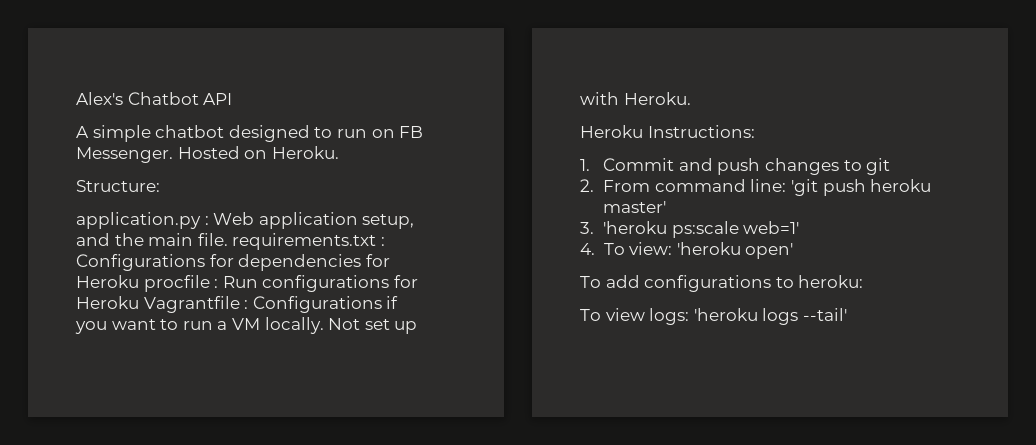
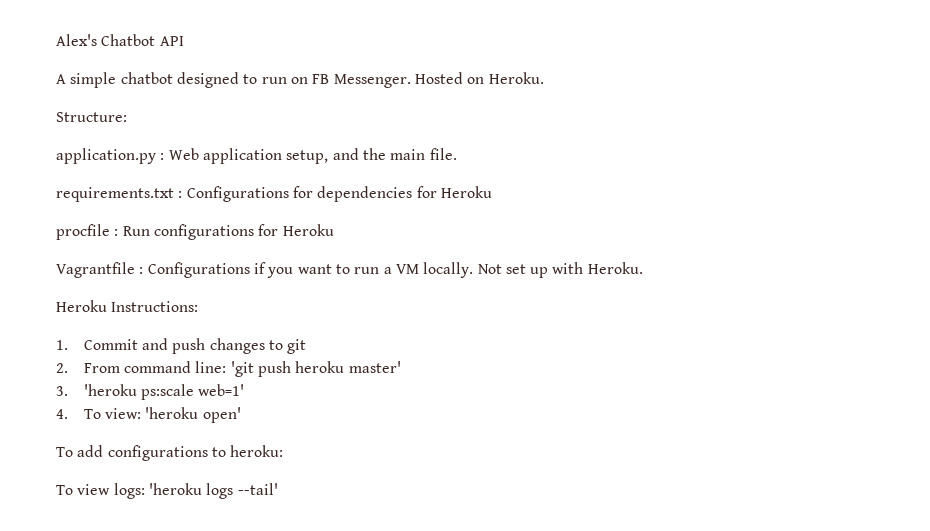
- application.py : Web application setup, and the main file. requirements.txt : Configurations for dependencies for Heroku procfile : Run configurations for Heroku Vagrantfile : Configurations if you want to run a VM locally.
+ application.py : Web application setup, and the main file.
+ requirements.txt : Configurations for dependencies for Heroku
+ procfile : Run configurations for Heroku
+ Vagrantfile : Configurations if you want to run a VM locally.

